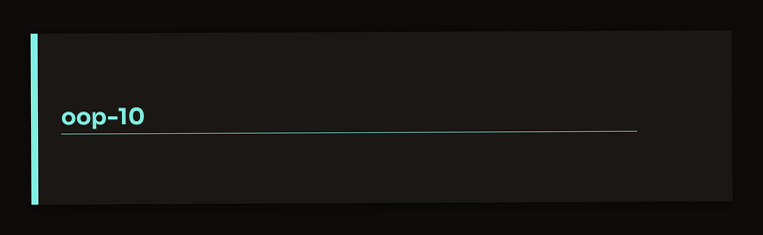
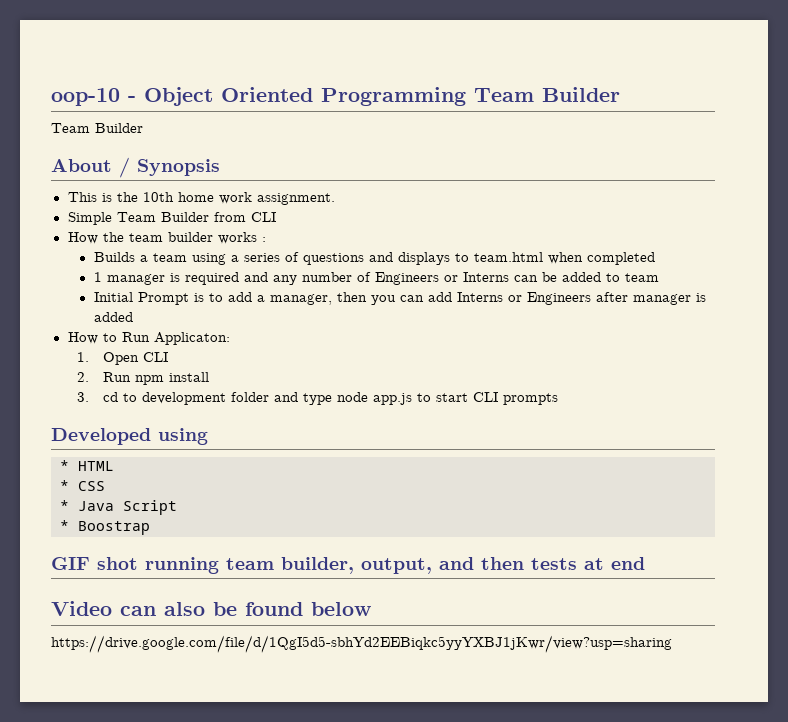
- oop-10
+ oop-10 - Object Oriented Programming Team Builder
+ Team Builder
+ About / Synopsis
+ This is the 10th home work assignment.
+ Simple Team Builder from CLI
+ How the team builder works :
+ Builds a team using a series of questions and displays to team.html when completed
+ 1 manager is required and any number of Engineers or Interns can be added to team
+ Initial Prompt is to add a manager, then you can add Interns or Engineers after manager is added
+ How to Run Applicaton:
+ 1. Open CLI
+ 2. Run npm install
+ 3. cd to development folder and type node app.js to start CLI prompts
+ Developed using
+ * HTML
+ * CSS
+ * Java Script
+ * Boostrap
+ GIF shot running team builder, output, and then tests at end
+ Video can also be found below
+ https://drive.google.com/file/d/1QgI5d5-sbhYd2EEBiqkc5yyYXBJ1jKwr/view?usp=sharing

